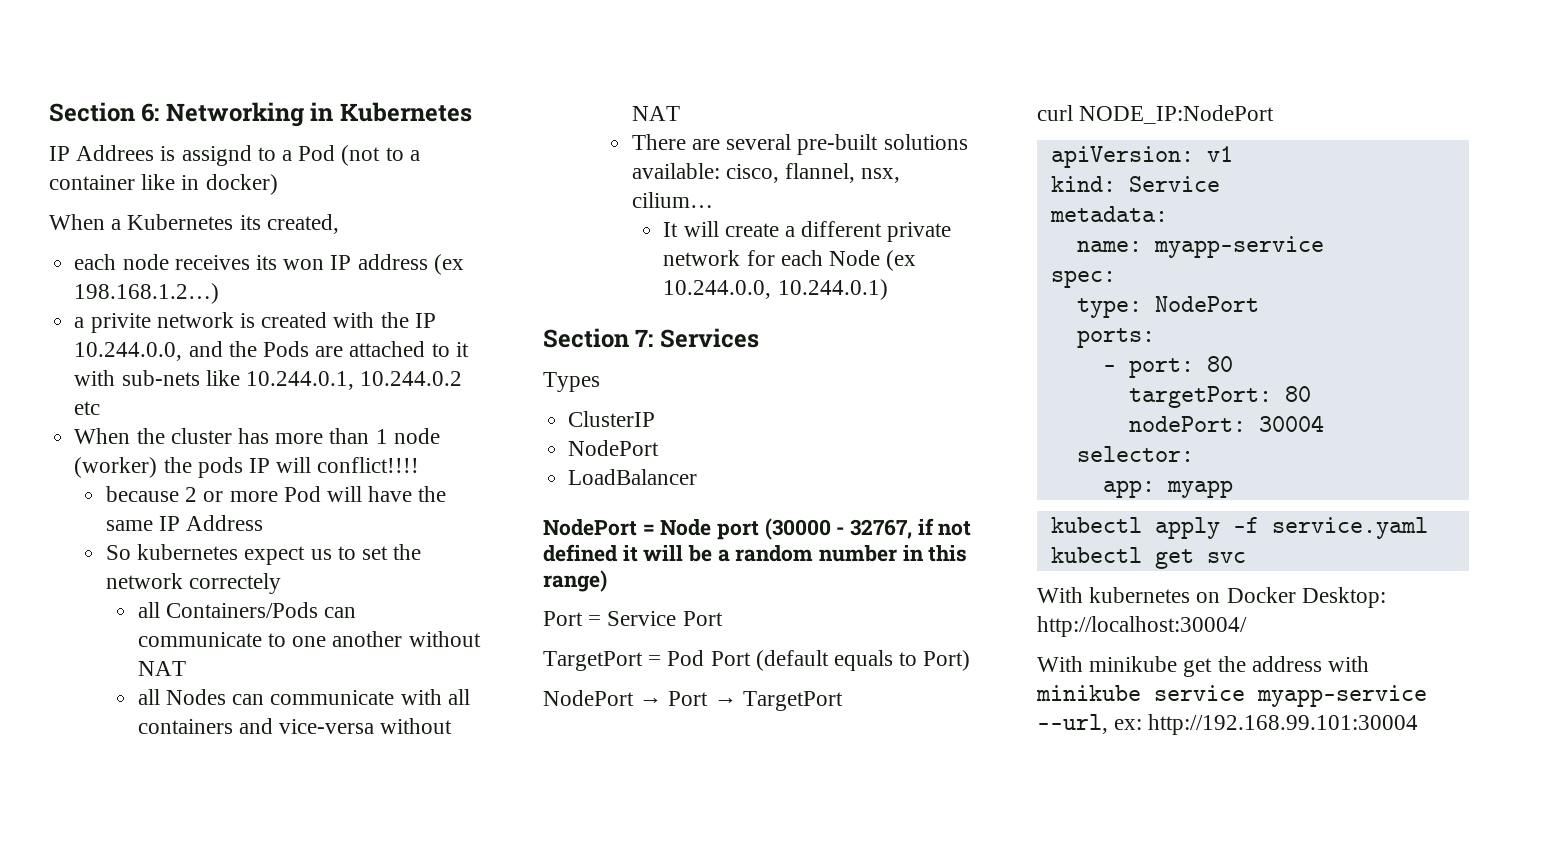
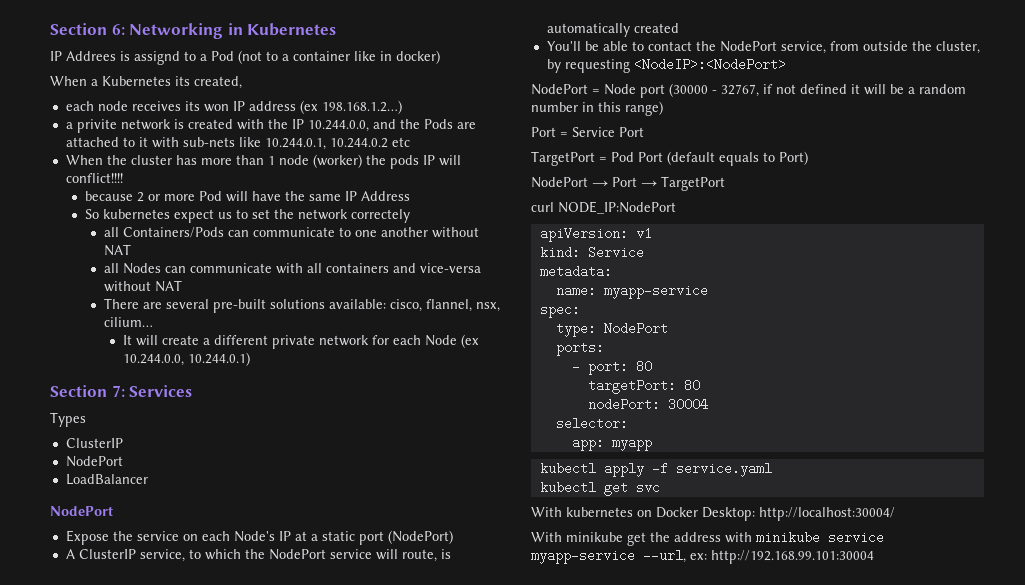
  LoadBalancer
+ NodePort
+ Expose the service on each Node's IP at a static port (NodePort)
+ A ClusterIP service, to which the NodePort service will route, is automatically created
+ You'll be able to contact the NodePort service, from outside the cluster, by requesting <NodeIP>:<NodePort>

